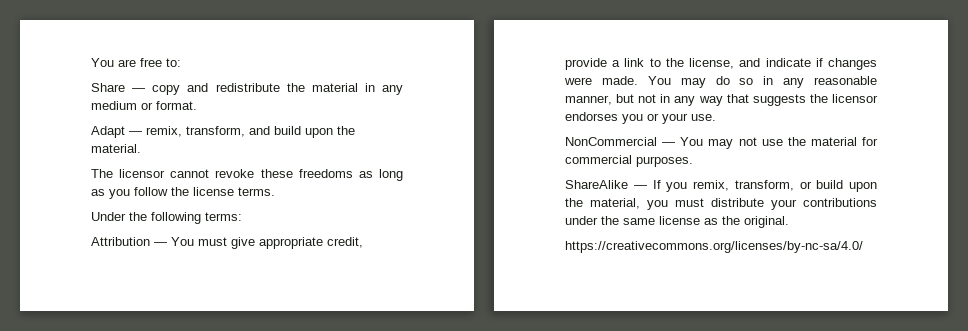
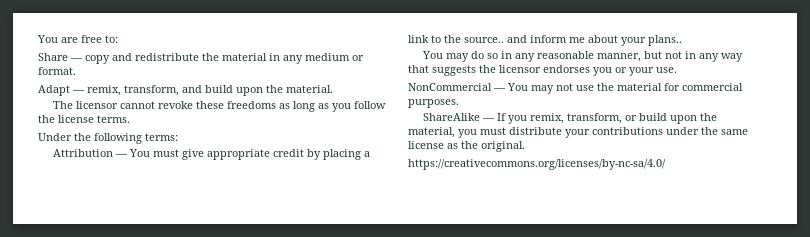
- Attribution — You must give appropriate credit, provide a link to the license, and indicate if changes were made. You may do so in any reasonable manner, but not in any way that suggests the licensor endorses you or your use.
+ Attribution — You must give appropriate credit by placing a link to the source.. and inform me about your plans..
+ You may do so in any reasonable manner, but not in any way that suggests the licensor endorses you or your use.

